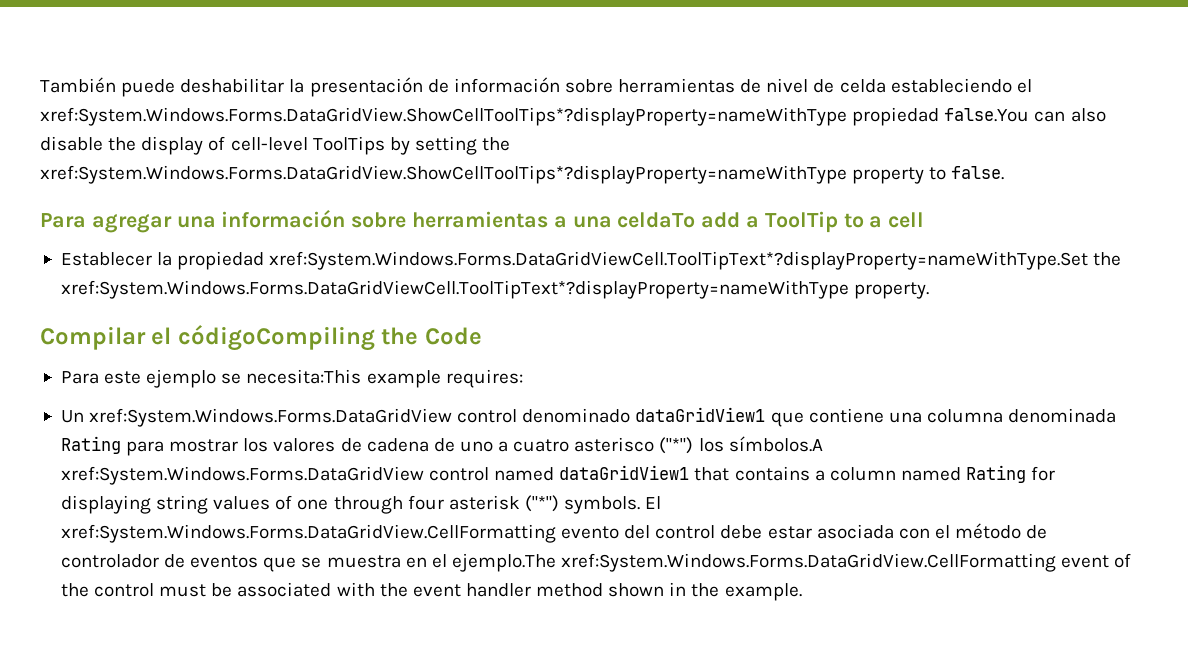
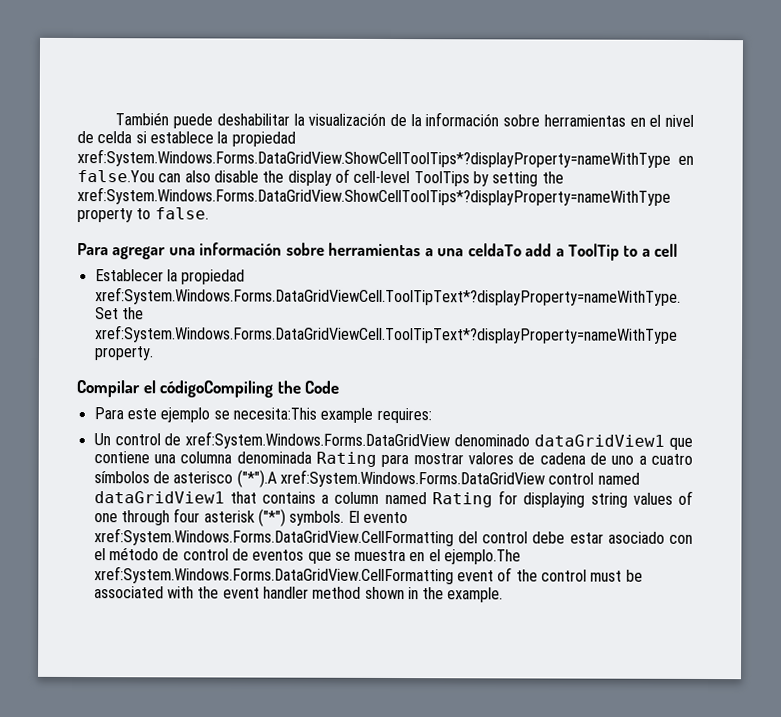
- También puede deshabilitar la presentación de información sobre herramientas de nivel de celda estableciendo el xref:System.Windows.Forms.DataGridView.ShowCellToolTips*?displayProperty=nameWithType propiedad false.You can also disable the display of cell-level ToolTips by setting the xref:System.Windows.Forms.DataGridView.ShowCellToolTips*?displayProperty=nameWithType property to false.
+ También puede deshabilitar la visualización de la información sobre herramientas en el nivel de celda si establece la propiedad xref:System.Windows.Forms.DataGridView.ShowCellToolTips*?displayProperty=nameWithType en false.You can also disable the display of cell-level ToolTips by setting the xref:System.Windows.Forms.DataGridView.ShowCellToolTips*?displayProperty=nameWithType property to false.
- Un xref:System.Windows.Forms.DataGridView control denominado dataGridView1 que contiene una columna denominada Rating para mostrar los valores de cadena de uno a cuatro asterisco ("*") los símbolos.A xref:System.Windows.Forms.DataGridView control named dataGridView1 that contains a column named Rating for displaying string values of one through four asterisk ("*") symbols.
+ Un control de xref:System.Windows.Forms.DataGridView denominado dataGridView1 que contiene una columna denominada Rating para mostrar valores de cadena de uno a cuatro símbolos de asterisco ("*").A xref:System.Windows.Forms.DataGridView control named dataGridView1 that contains a column named Rating for displaying string values of one through four asterisk ("*") symbols.
- El xref:System.Windows.Forms.DataGridView.CellFormatting evento del control debe estar asociada con el método de controlador de eventos que se muestra en el ejemplo.The xref:System.Windows.Forms.DataGridView.CellFormatting event of the control must be associated with the event handler method shown in the example.
+ El evento xref:System.Windows.Forms.DataGridView.CellFormatting del control debe estar asociado con el método de control de eventos que se muestra en el ejemplo.The xref:System.Windows.Forms.DataGridView.CellFormatting event of the control must be associated with the event handler method shown in the example.

